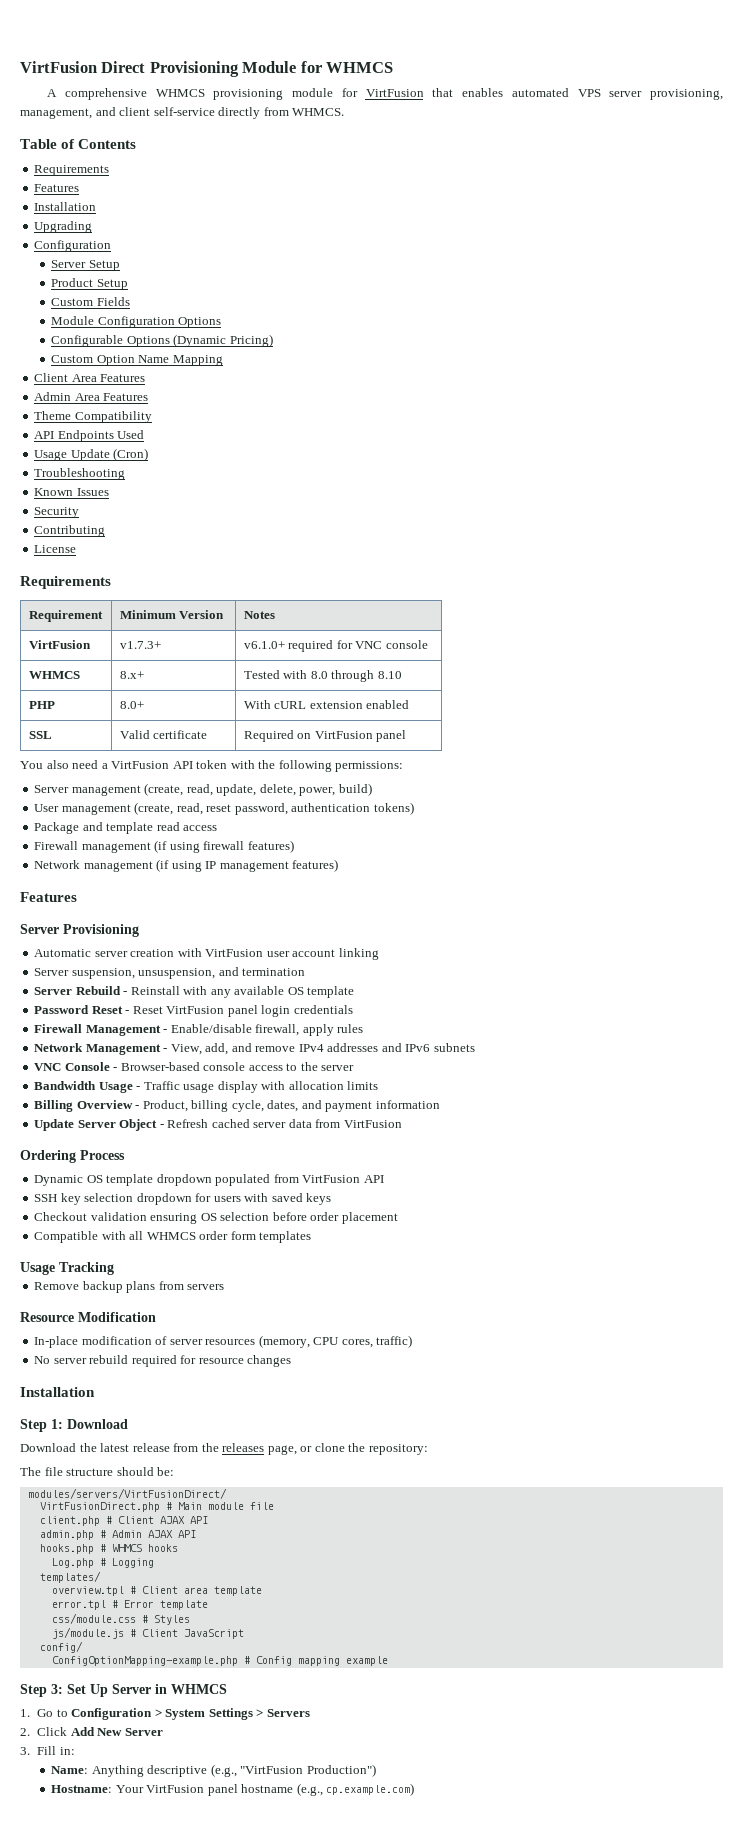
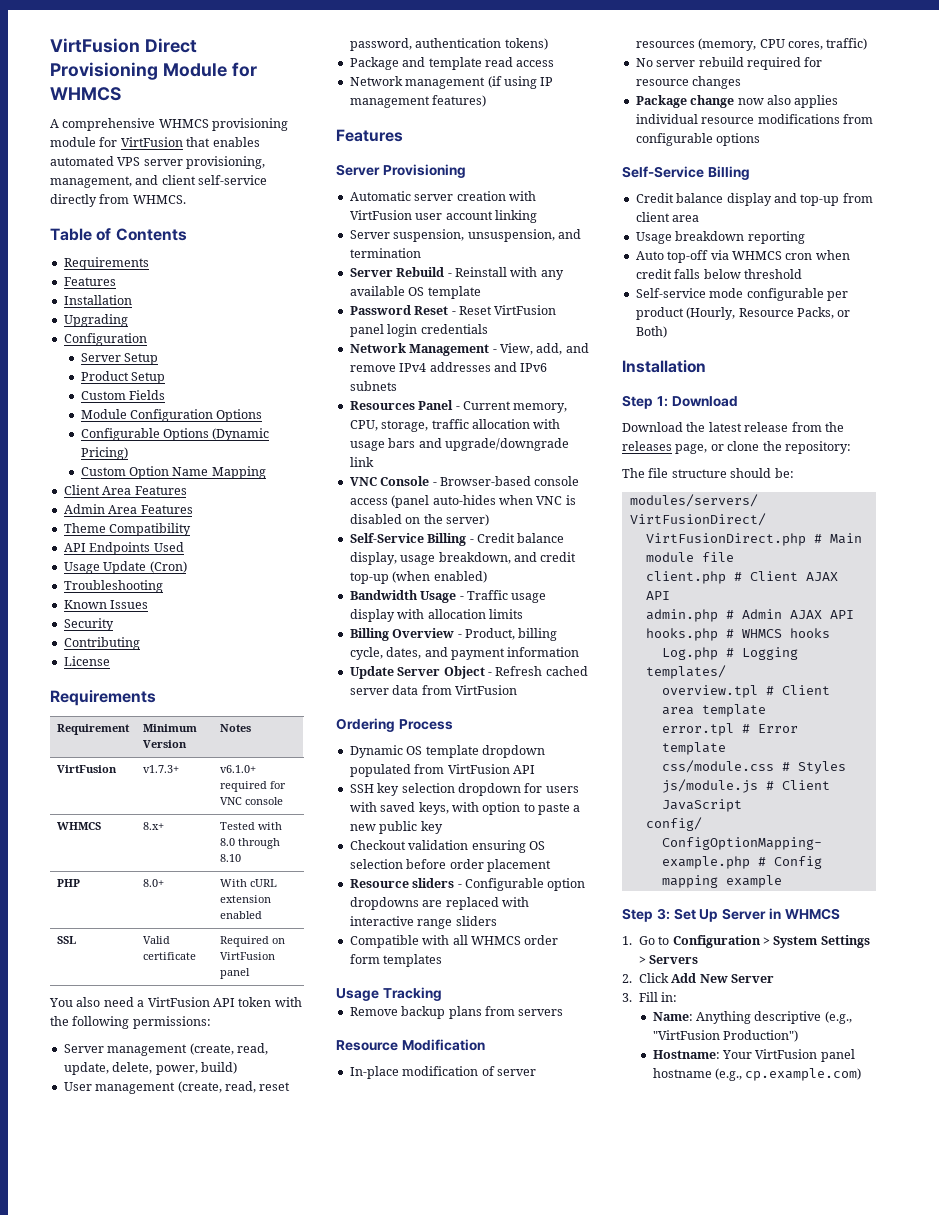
- Firewall management (if using firewall features)
- Firewall Management - Enable/disable firewall, apply rules
+ Resources Panel - Current memory, CPU, storage, traffic allocation with usage bars and upgrade/downgrade link
- VNC Console - Browser-based console access to the server
+ VNC Console - Browser-based console access (panel auto-hides when VNC is disabled on the server)
+ Self-Service Billing - Credit balance display, usage breakdown, and credit top-up (when enabled)
- SSH key selection dropdown for users with saved keys
+ SSH key selection dropdown for users with saved keys, with option to paste a new public key
+ Resource sliders - Configurable option dropdowns are replaced with interactive range sliders
+ Package change now also applies individual resource modifications from configurable options
+ Self-Service Billing
+ Credit balance display and top-up from client area
+ Usage breakdown reporting
+ Auto top-off via WHMCS cron when credit falls below threshold
+ Self-service mode configurable per product (Hourly, Resource Packs, or Both)

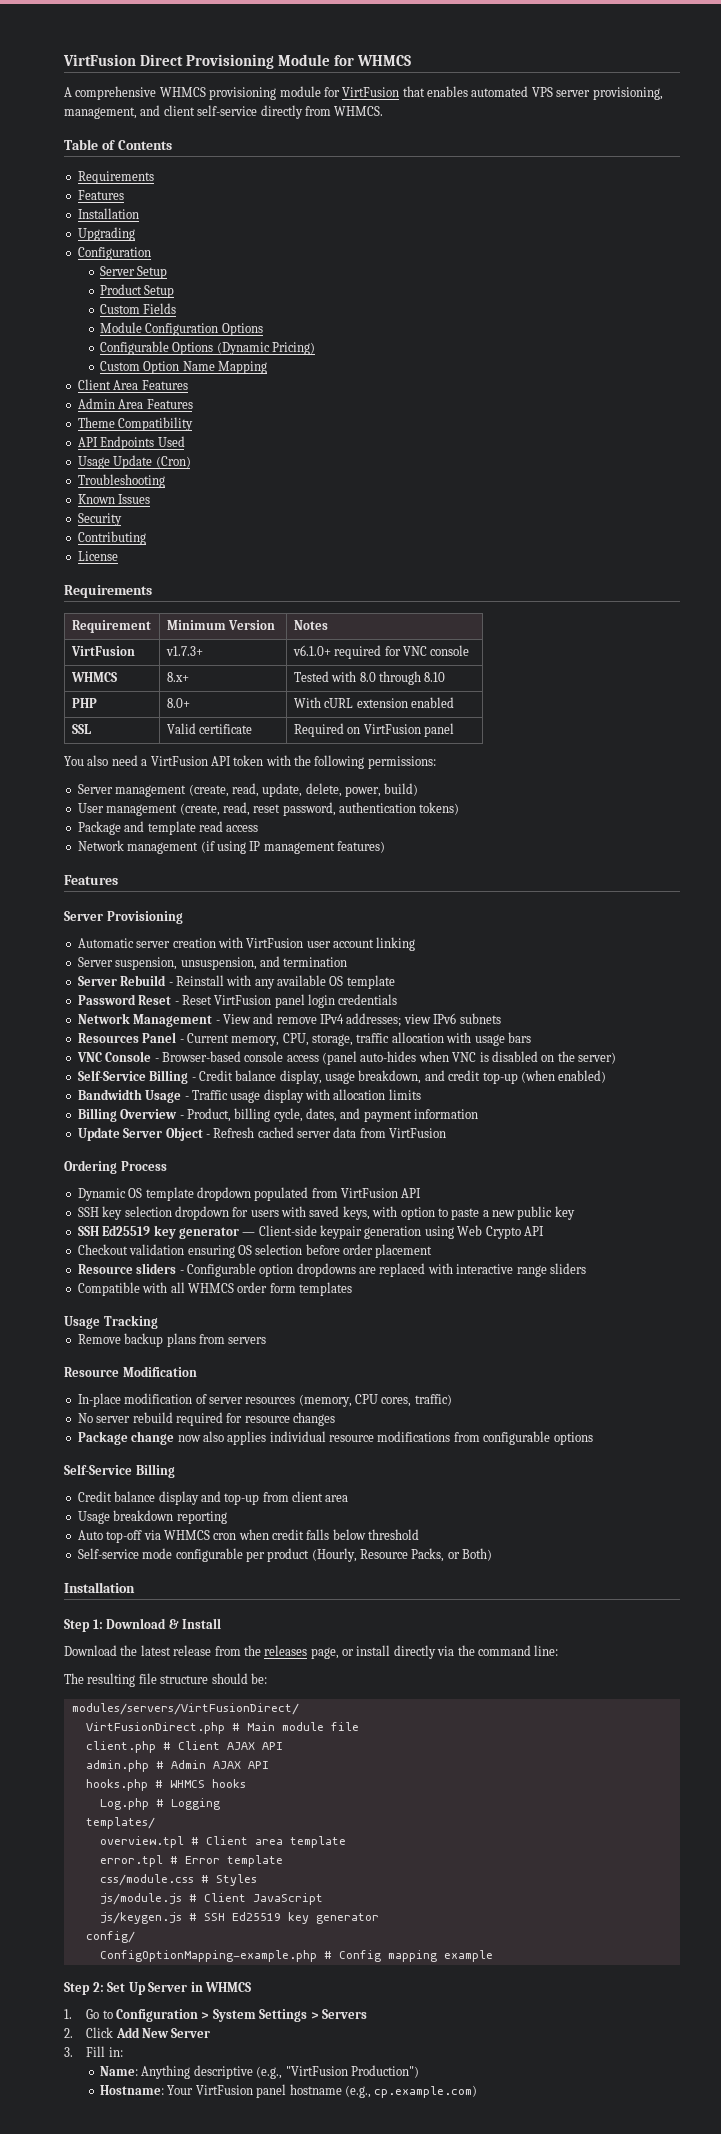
- Network Management - View, add, and remove IPv4 addresses and IPv6 subnets
+ Network Management - View and remove IPv4 addresses; view IPv6 subnets
- Resources Panel - Current memory, CPU, storage, traffic allocation with usage bars and upgrade/downgrade link
+ Resources Panel - Current memory, CPU, storage, traffic allocation with usage bars
+ SSH Ed25519 key generator — Client-side keypair generation using Web Crypto API
- Step 1: Download
+ Step 1: Download & Install
- Download the latest release from the releases page, or clone the repository:
+ Download the latest release from the releases page, or install directly via the command line:
- The file structure should be:
+ The resulting file structure should be:
+ js/keygen.js # SSH Ed25519 key generator
- Step 3: Set Up Server in WHMCS
+ Step 2: Set Up Server in WHMCS

